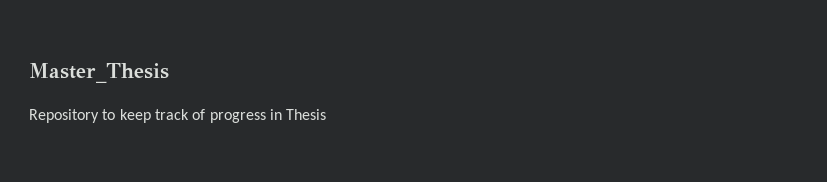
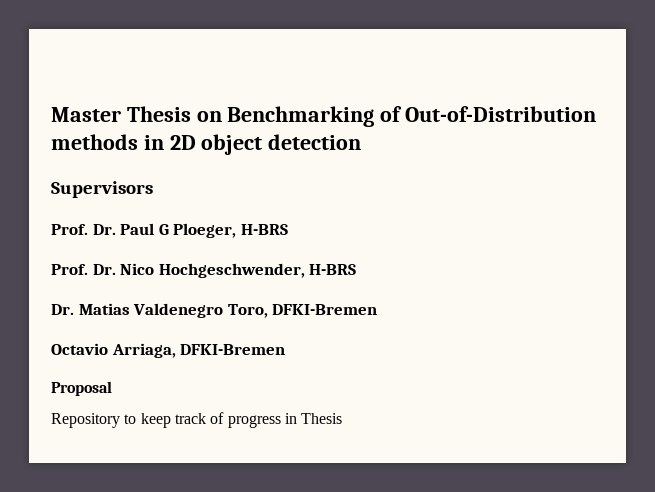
- Master_Thesis
+ Master Thesis on Benchmarking of Out-of-Distribution methods in 2D object detection
+ Supervisors
+ Prof. Dr. Paul G Ploeger, H-BRS
+ Prof. Dr. Nico Hochgeschwender, H-BRS
+ Dr. Matias Valdenegro Toro, DFKI-Bremen
+ Octavio Arriaga, DFKI-Bremen
+ Proposal

